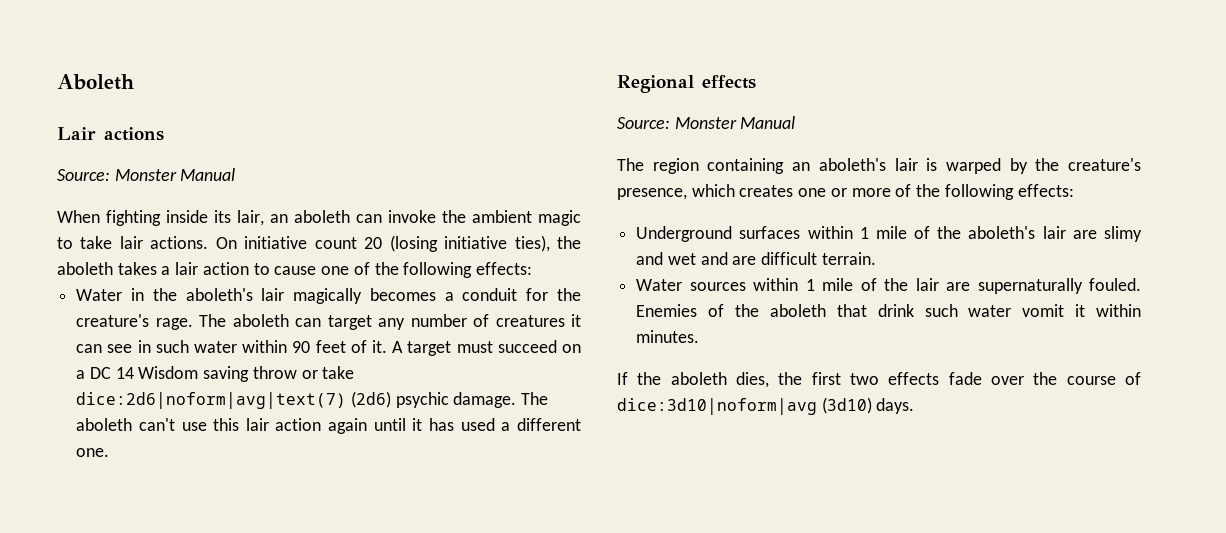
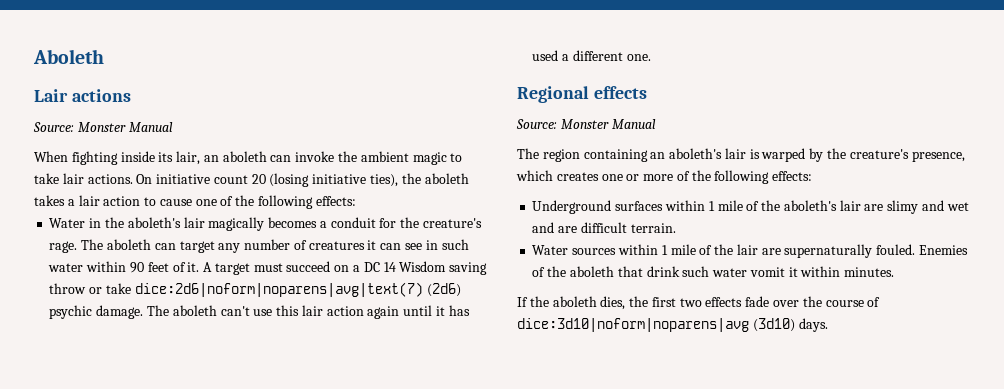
- A target must succeed on a DC 14 Wisdom saving throw or take dice:2d6|noform|avg|text(7) (2d6) psychic damage.
+ A target must succeed on a DC 14 Wisdom saving throw or take dice:2d6|noform|noparens|avg|text(7) (2d6) psychic damage.
- If the aboleth dies, the first two effects fade over the course of dice:3d10|noform|avg (3d10) days.
+ If the aboleth dies, the first two effects fade over the course of dice:3d10|noform|noparens|avg (3d10) days.

